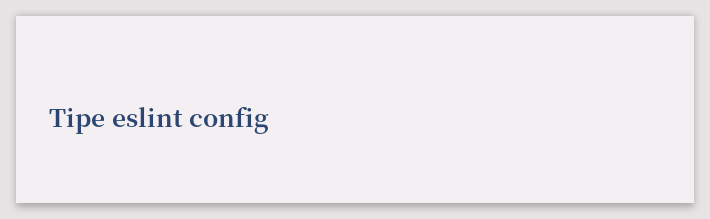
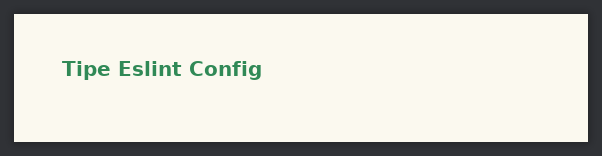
- Tipe eslint config
+ Tipe Eslint Config

